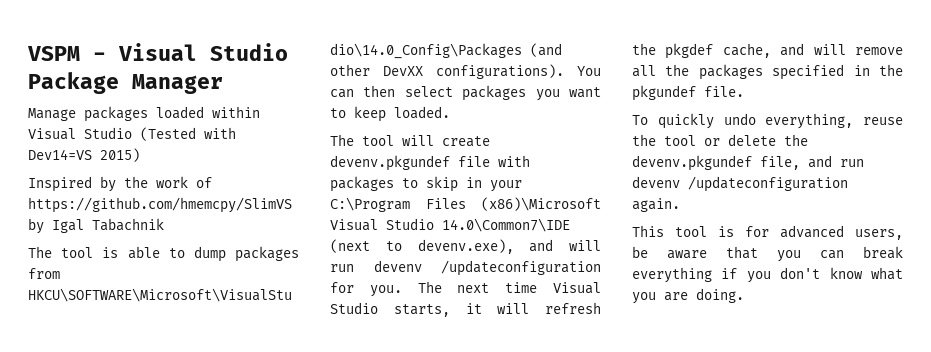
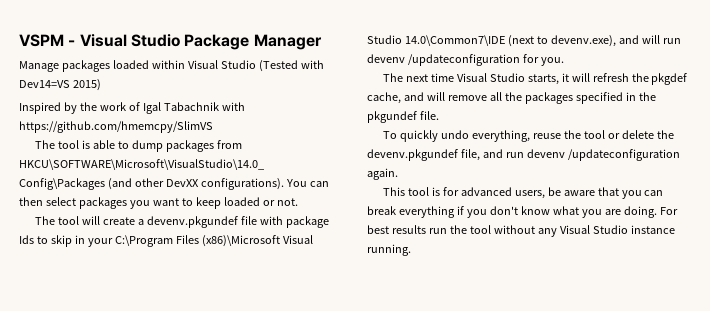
- Inspired by the work of https://github.com/hmemcpy/SlimVS by Igal Tabachnik
+ Inspired by the work of Igal Tabachnik with https://github.com/hmemcpy/SlimVS
- You can then select packages you want to keep loaded.
+ You can then select packages you want to keep loaded or not.
- The tool will create devenv.pkgundef file with packages to skip in your C:\Program Files (x86)\Microsoft Visual Studio 14.0\Common7\IDE (next to devenv.exe), and will run devenv /updateconfiguration for you. The next time Visual Studio starts, it will refresh the pkgdef cache, and will remove all the packages specified in the pkgundef file.
+ The tool will create a devenv.pkgundef file with package Ids to skip in your C:\Program Files (x86)\Microsoft Visual Studio 14.0\Common7\IDE (next to devenv.exe), and will run devenv /updateconfiguration for you.
+ The next time Visual Studio starts, it will refresh the pkgdef cache, and will remove all the packages specified in the pkgundef file.
+ For best results run the tool without any Visual Studio instance running.

